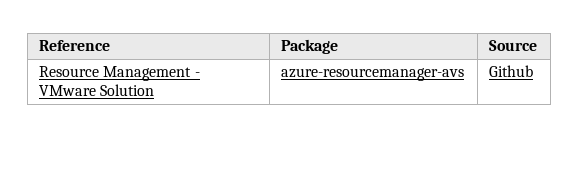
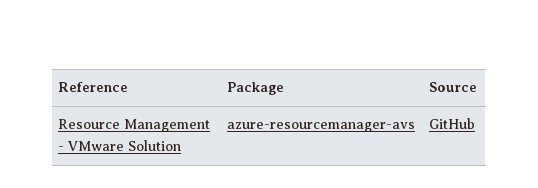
- Resource Management - VMware Solution | azure-resourcemanager-avs | Github
+ Resource Management - VMware Solution | azure-resourcemanager-avs | GitHub

